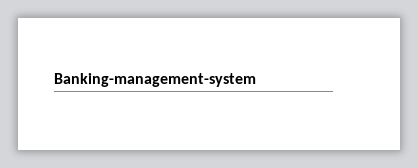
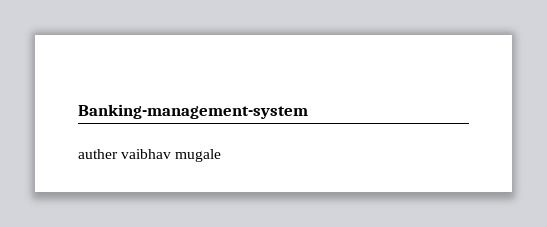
+ auther vaibhav mugale

